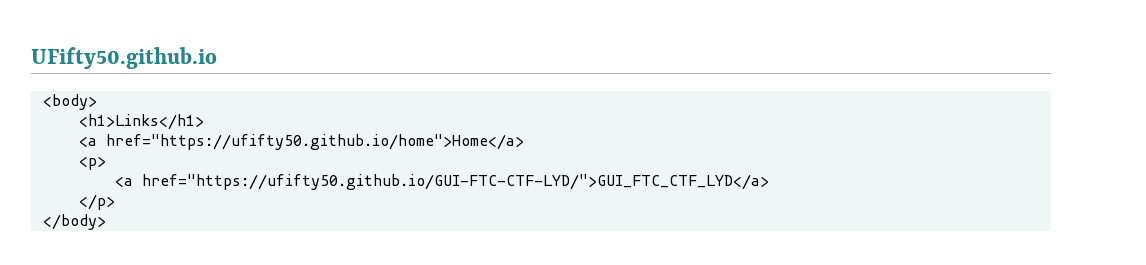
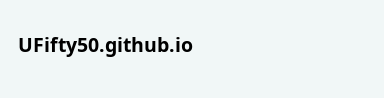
- <body>
- <h1>Links</h1>
- <a href="https://ufifty50.github.io/home">Home</a>
- <p>
- <a href="https://ufifty50.github.io/GUI-FTC-CTF-LYD/">GUI_FTC_CTF_LYD</a>
- </p>
- </body>

